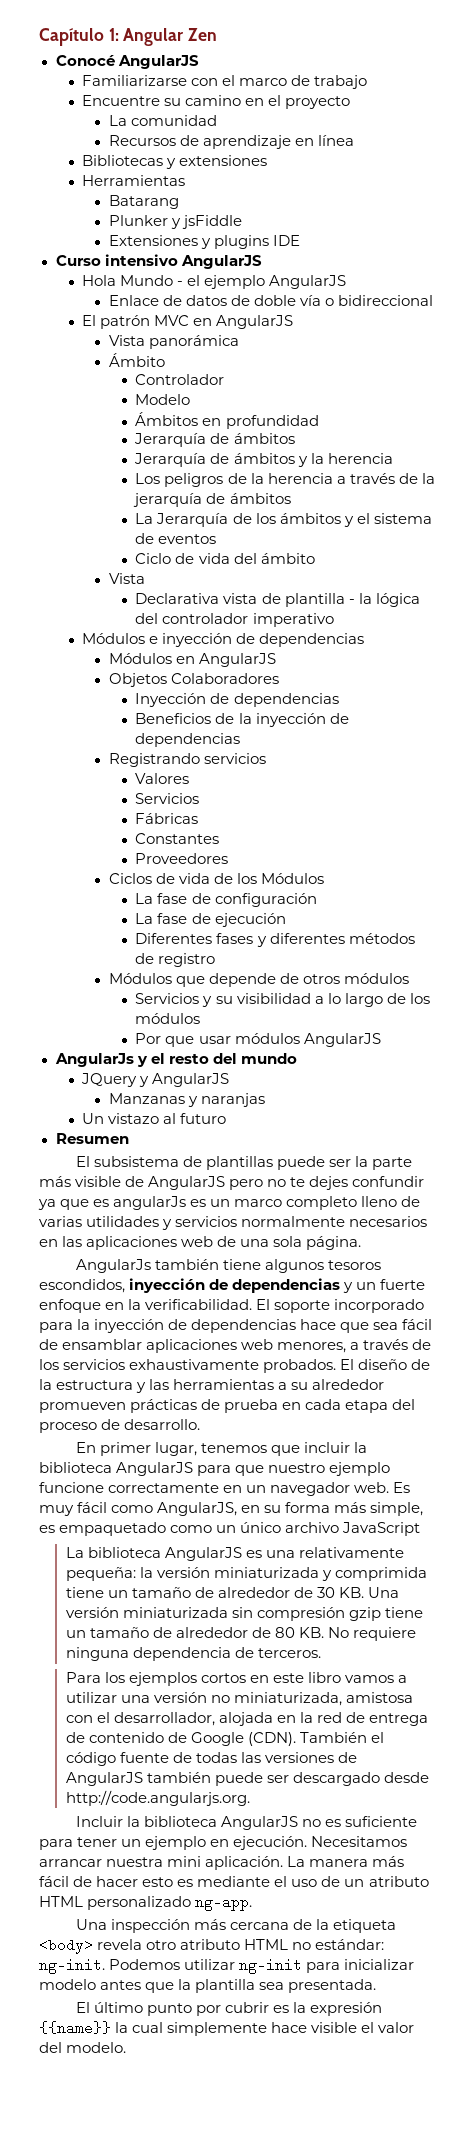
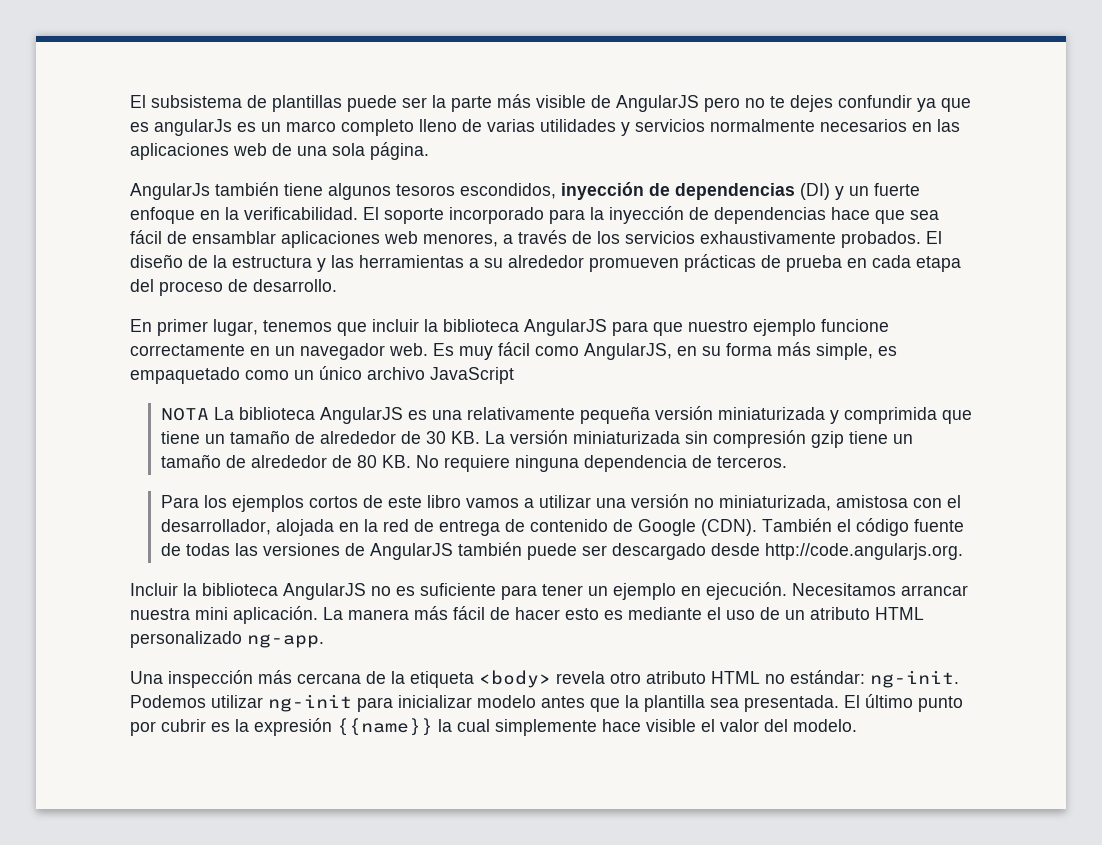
- Capítulo 1: Angular Zen
- Conocé AngularJS
- Familiarizarse con el marco de trabajo
- Encuentre su camino en el proyecto
- La comunidad
- Recursos de aprendizaje en línea
- Bibliotecas y extensiones
- Herramientas
- Batarang
- Plunker y jsFiddle
- Extensiones y plugins IDE
- Curso intensivo AngularJS
- Hola Mundo - el ejemplo AngularJS
- Enlace de datos de doble vía o bidireccional
- El patrón MVC en AngularJS
- Vista panorámica
- Ámbito
- Controlador
- Modelo
- Ámbitos en profundidad
- Jerarquía de ámbitos
- Jerarquía de ámbitos y la herencia
- Los peligros de la herencia a través de la jerarquía de ámbitos
- La Jerarquía de los ámbitos y el sistema de eventos
- Ciclo de vida del ámbito
- Vista
- Declarativa vista de plantilla - la lógica del controlador imperativo
- Módulos e inyección de dependencias
- Módulos en AngularJS
- Objetos Colaboradores
- Inyección de dependencias
- Beneficios de la inyección de dependencias
- Registrando servicios
- Valores
- Servicios
- Fábricas
- Constantes
- Proveedores
- Ciclos de vida de los Módulos
- La fase de configuración
- La fase de ejecución
- Diferentes fases y diferentes métodos de registro
- Módulos que depende de otros módulos
- Servicios y su visibilidad a lo largo de los módulos
- Por que usar módulos AngularJS
- AngularJs y el resto del mundo
- JQuery y AngularJS
- Manzanas y naranjas
- Un vistazo al futuro
- Resumen
- AngularJs también tiene algunos tesoros escondidos, inyección de dependencias y un fuerte enfoque en la verificabilidad.
+ AngularJs también tiene algunos tesoros escondidos, inyección de dependencias (DI) y un fuerte enfoque en la verificabilidad.
- La biblioteca AngularJS es una relativamente pequeña: la versión miniaturizada y comprimida tiene un tamaño de alrededor de 30 KB. Una versión miniaturizada sin compresión gzip tiene un tamaño de alrededor de 80 KB. No requiere ninguna dependencia de terceros.
+ NOTA La biblioteca AngularJS es una relativamente pequeña versión miniaturizada y comprimida que tiene un tamaño de alrededor de 30 KB. La versión miniaturizada sin compresión gzip tiene un tamaño de alrededor de 80 KB. No requiere ninguna dependencia de terceros.
- Para los ejemplos cortos en este libro vamos a utilizar una versión no miniaturizada, amistosa con el desarrollador, alojada en la red de entrega de contenido de Google (CDN).
+ Para los ejemplos cortos de este libro vamos a utilizar una versión no miniaturizada, amistosa con el desarrollador, alojada en la red de entrega de contenido de Google (CDN).
- Podemos utilizar ng-init para inicializar modelo antes que la plantilla sea presentada.
- El último punto por cubrir es la expresión {{name}} la cual simplemente hace visible el valor del modelo.
+ Podemos utilizar ng-init para inicializar modelo antes que la plantilla sea presentada. El último punto por cubrir es la expresión {{name}} la cual simplemente hace visible el valor del modelo.

